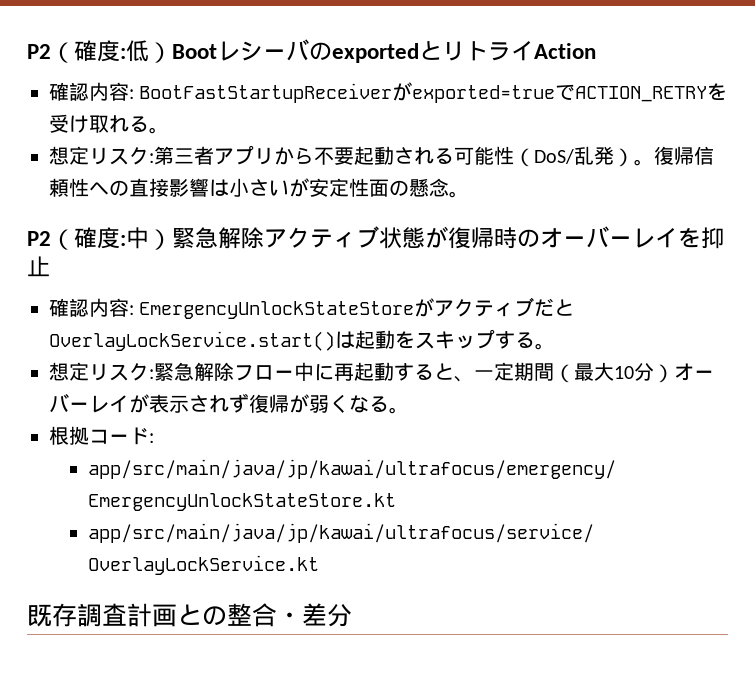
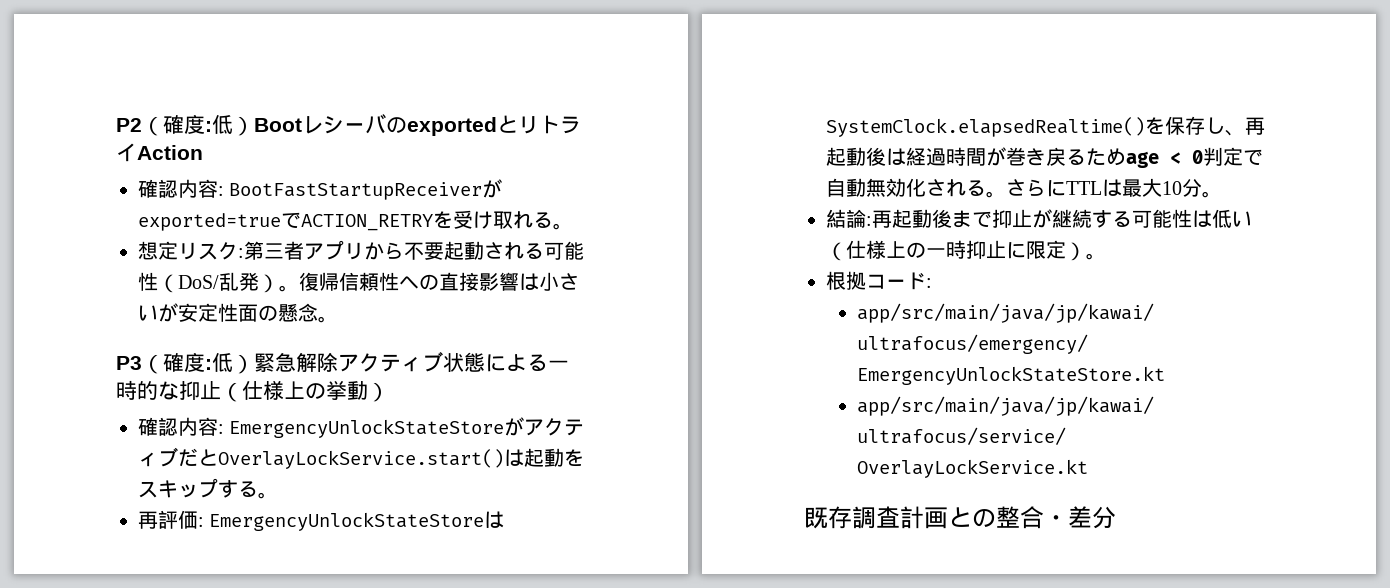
- P2（確度:中）緊急解除アクティブ状態が復帰時のオーバーレイを抑止
+ P3（確度:低）緊急解除アクティブ状態による一時的な抑止（仕様上の挙動）
- 想定リスク:緊急解除フロー中に再起動すると、一定期間（最大10分）オーバーレイが表示されず復帰が弱くなる。
+ 再評価: EmergencyUnlockStateStoreはSystemClock.elapsedRealtime()を保存し、再起動後は経過時間が巻き戻るためage < 0判定で自動無効化される。さらにTTLは最大10分。
+ 結論:再起動後まで抑止が継続する可能性は低い（仕様上の一時抑止に限定）。

